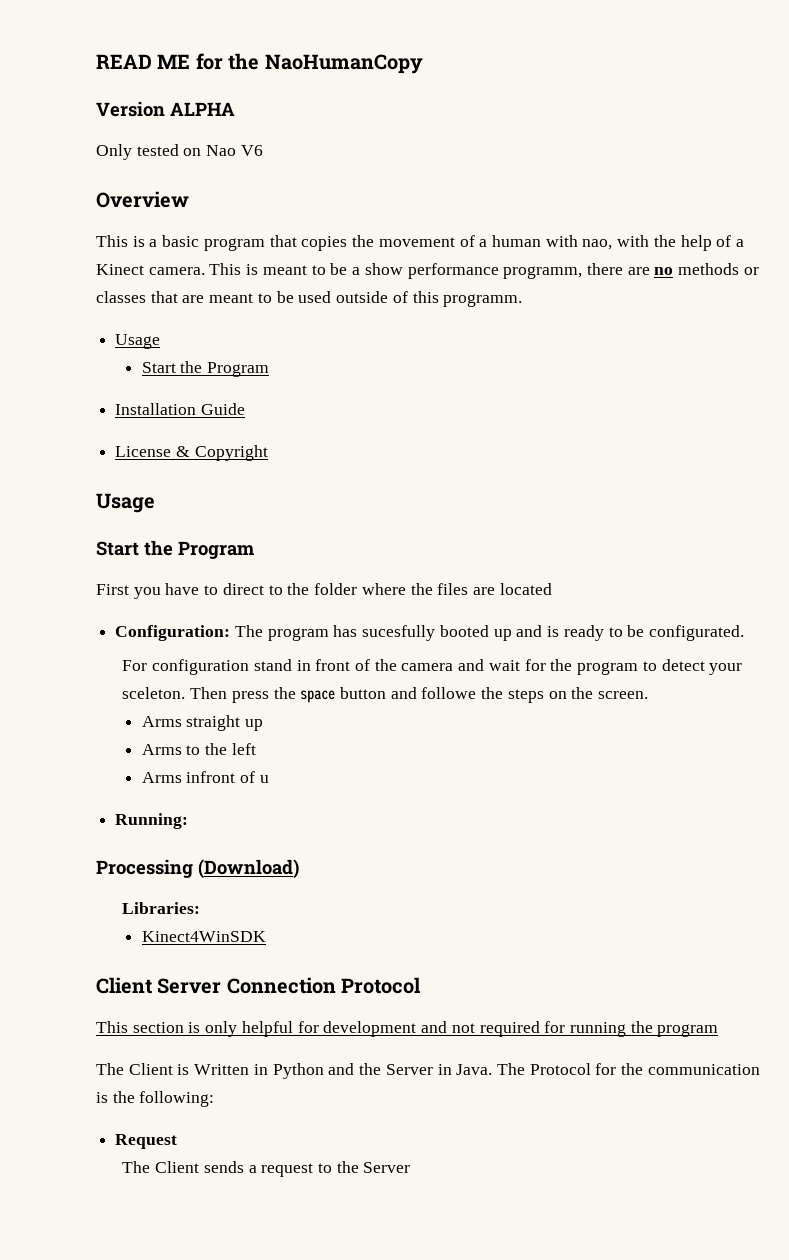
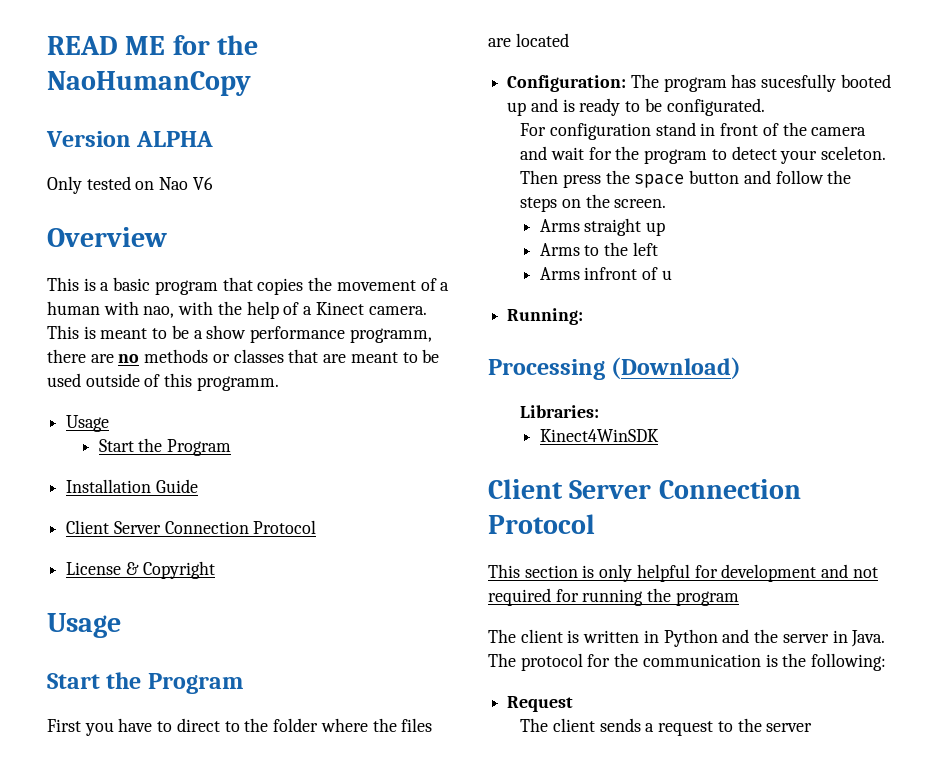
  Installation Guide
+ Client Server Connection Protocol
- Then press the space button and followe the steps on the screen.
+ Then press the space button and follow the steps on the screen.
- The Client is Written in Python and the Server in Java.
+ The client is written in Python and the server in Java.
- The Protocol for the communication is the following:
+ The protocol for the communication is the following:
- The Client sends a request to the Server
+ The client sends a request to the server

